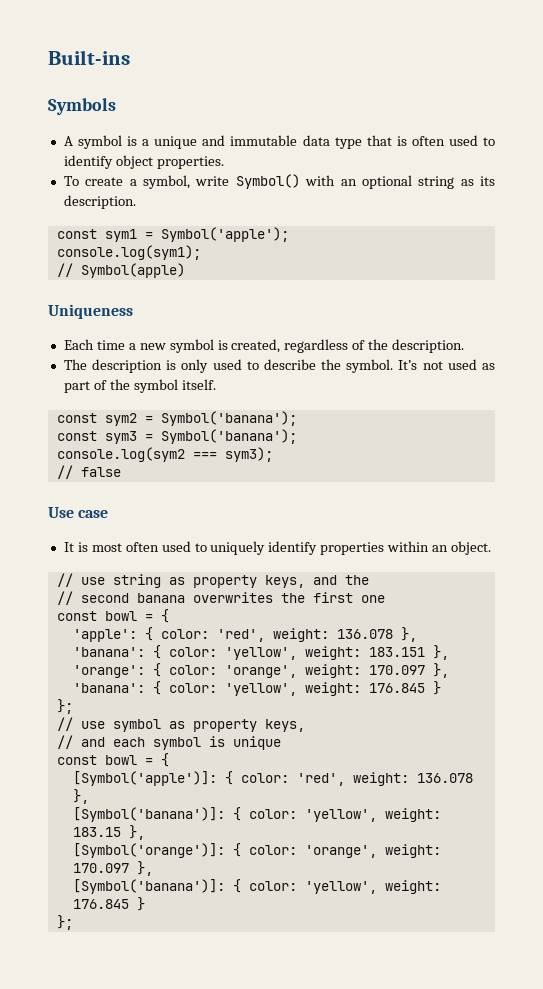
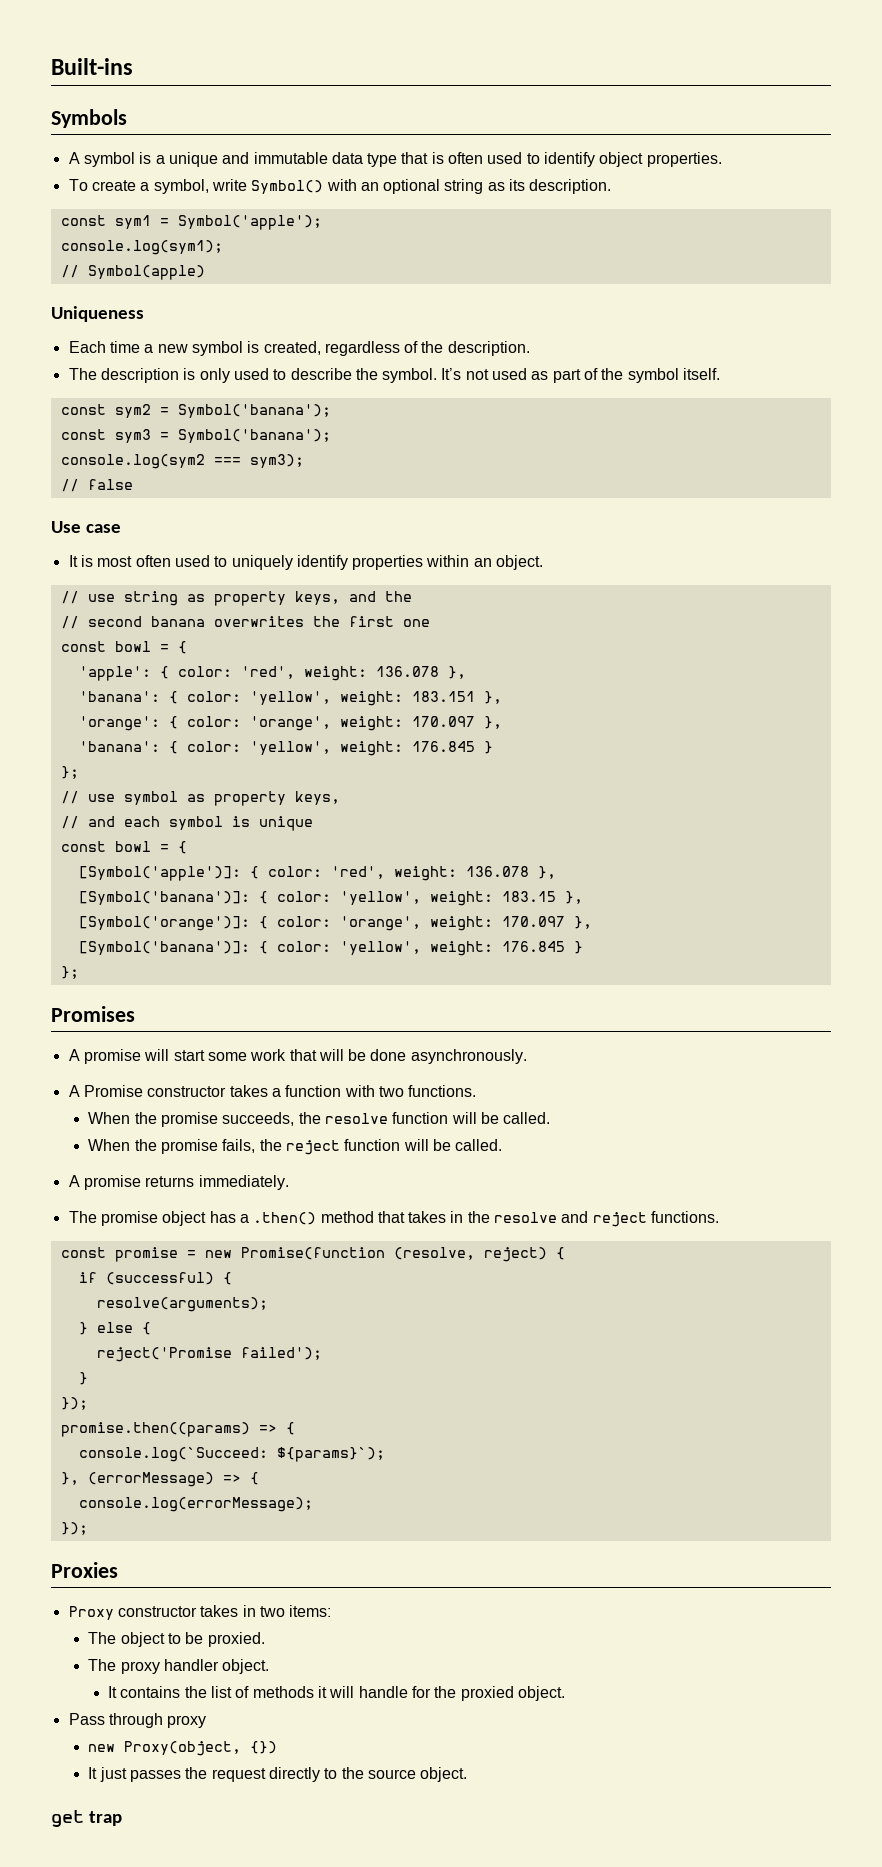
+ Promises
+ A promise will start some work that will be done asynchronously.
+ A Promise constructor takes a function with two functions.
+ When the promise succeeds, the resolve function will be called.
+ When the promise fails, the reject function will be called.
+ A promise returns immediately.
+ The promise object has a .then() method that takes in the resolve and reject functions.
+ const promise = new Promise(function (resolve, reject) {
+ if (successful) {
+ resolve(arguments);
+ } else {
+ reject('Promise failed');
+ }
+ });
+ promise.then((params) => {
+ console.log(`Succeed: ${params}`);
+ }, (errorMessage) => {
+ console.log(errorMessage);
+ });
+ Proxies
+ Proxy constructor takes in two items:
+ The object to be proxied.
+ The proxy handler object.
+ It contains the list of methods it will handle for the proxied object.
+ Pass through proxy
+ new Proxy(object, {})
+ It just passes the request directly to the source object.
+ get trap

